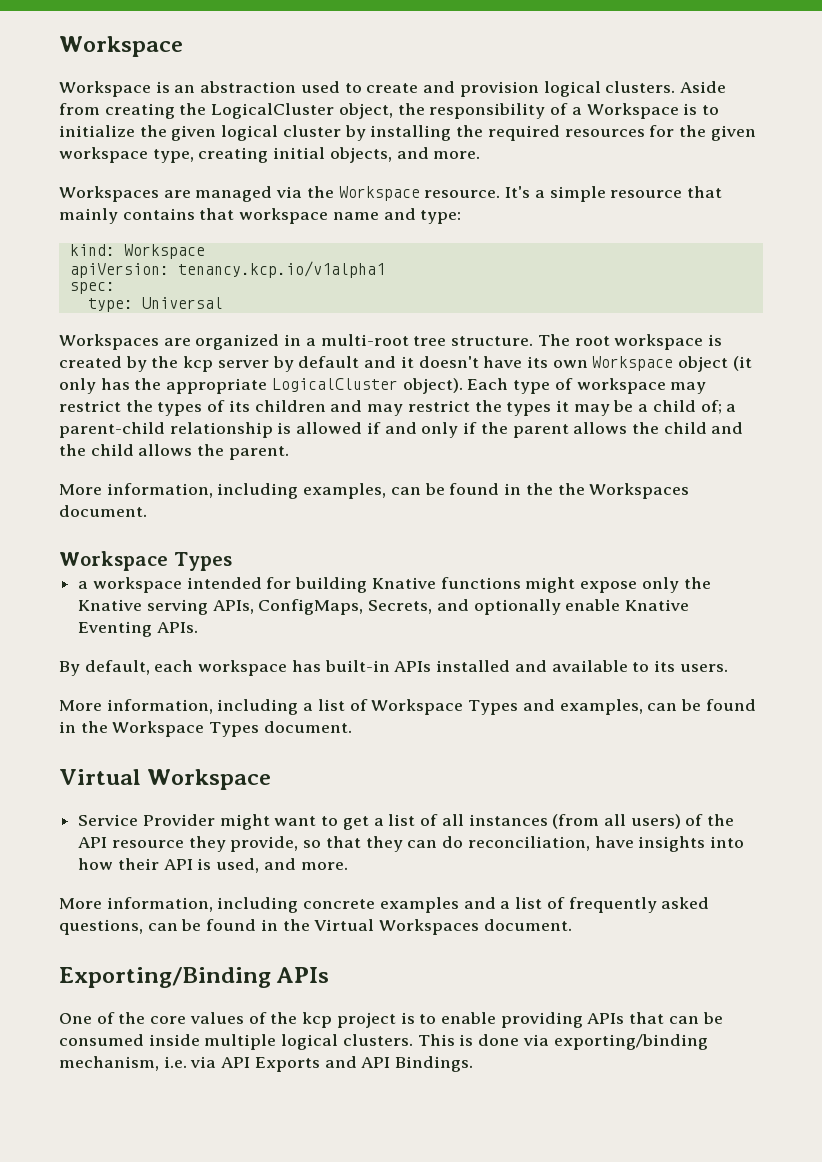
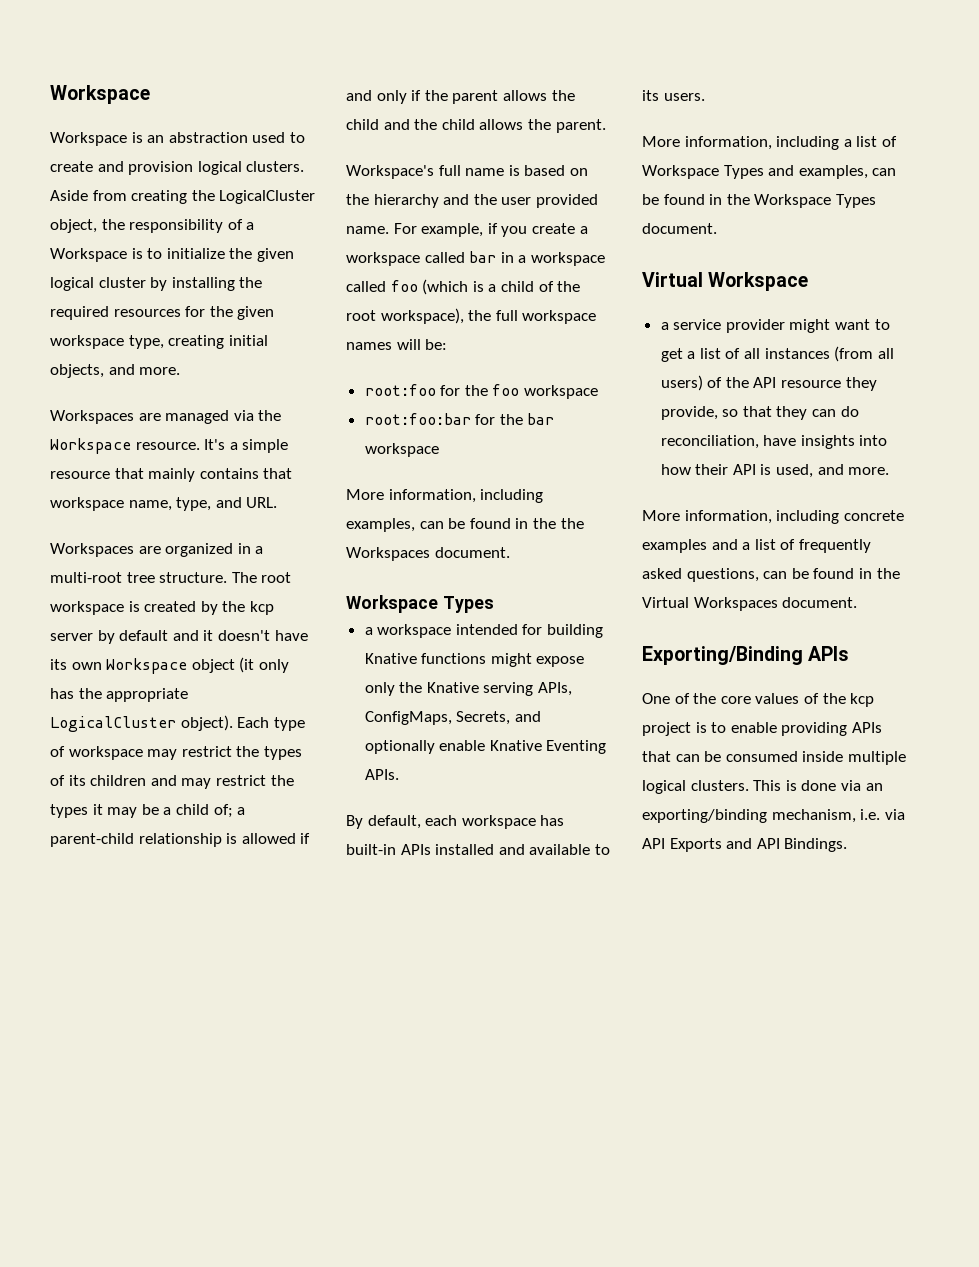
- It's a simple resource that mainly contains that workspace name and type:
- kind: Workspace
- apiVersion: tenancy.kcp.io/v1alpha1
- spec:
- type: Universal
+ It's a simple resource that mainly contains that workspace name, type, and URL.
+ Workspace's full name is based on the hierarchy and the user provided name. For example, if you create a workspace called bar in a workspace called foo (which is a child of the root workspace), the full workspace names will be:
+ root:foo for the foo workspace
+ root:foo:bar for the bar workspace
- Service Provider might want to get a list of all instances (from all users) of the API resource they provide, so that they can do reconciliation, have insights into how their API is used, and more.
+ a service provider might want to get a list of all instances (from all users) of the API resource they provide, so that they can do reconciliation, have insights into how their API is used, and more.
- This is done via exporting/binding mechanism, i.e. via API Exports and API Bindings.
+ This is done via an exporting/binding mechanism, i.e. via API Exports and API Bindings.

